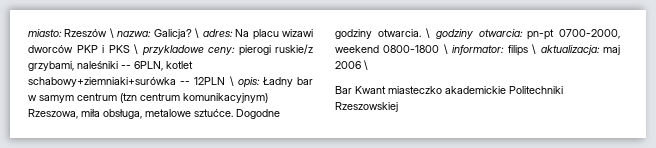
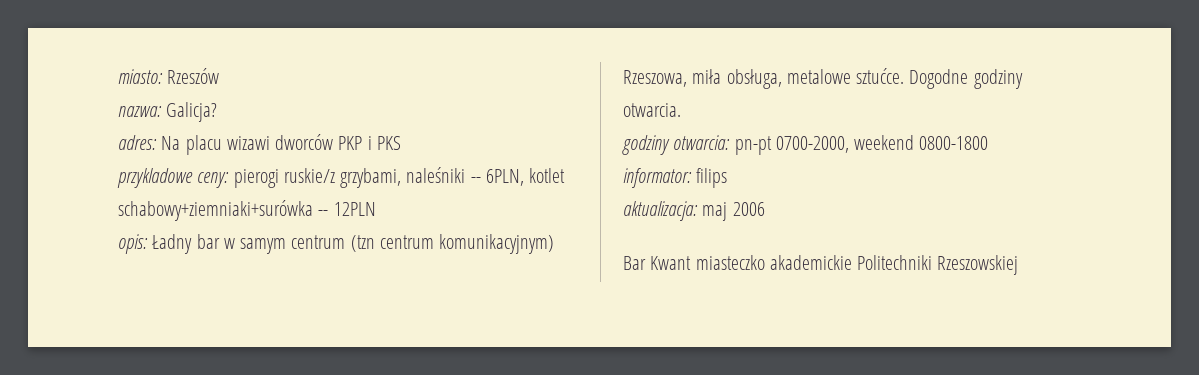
- miasto: Rzeszów \ nazwa: Galicja? \ adres: Na placu wizawi dworców PKP i PKS \ przykladowe ceny: pierogi ruskie/z grzybami, naleśniki -- 6PLN, kotlet schabowy+ziemniaki+surówka -- 12PLN \ opis: Ładny bar w samym centrum (tzn centrum komunikacyjnym) Rzeszowa, miła obsługa, metalowe sztućce.
+ miasto: Rzeszów
+ nazwa: Galicja?
+ adres: Na placu wizawi dworców PKP i PKS
+ przykladowe ceny: pierogi ruskie/z grzybami, naleśniki -- 6PLN, kotlet schabowy+ziemniaki+surówka -- 12PLN
+ opis: Ładny bar w samym centrum (tzn centrum komunikacyjnym) Rzeszowa, miła obsługa, metalowe sztućce.
- Dogodne godziny otwarcia. \ godziny otwarcia: pn-pt 0700-2000, weekend 0800-1800 \ informator: filips \ aktualizacja: maj 2006 \
+ Dogodne godziny otwarcia.
+ godziny otwarcia: pn-pt 0700-2000, weekend 0800-1800
+ informator: filips
+ aktualizacja: maj 2006

